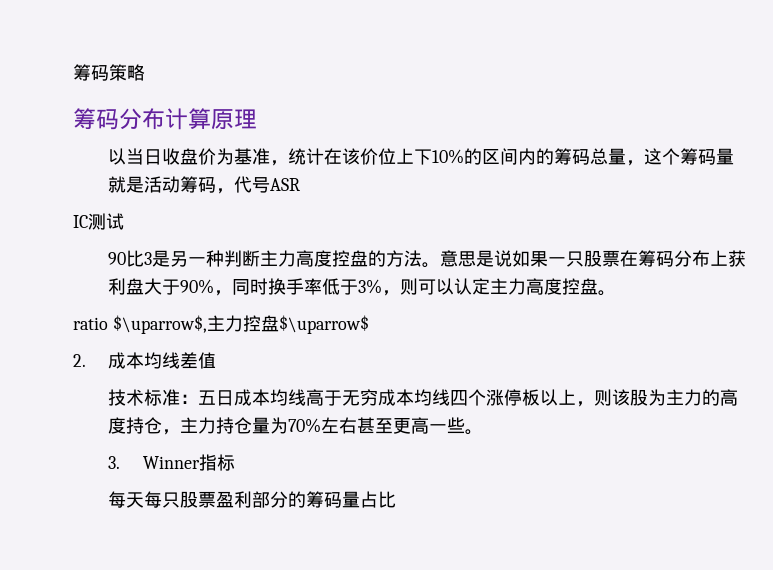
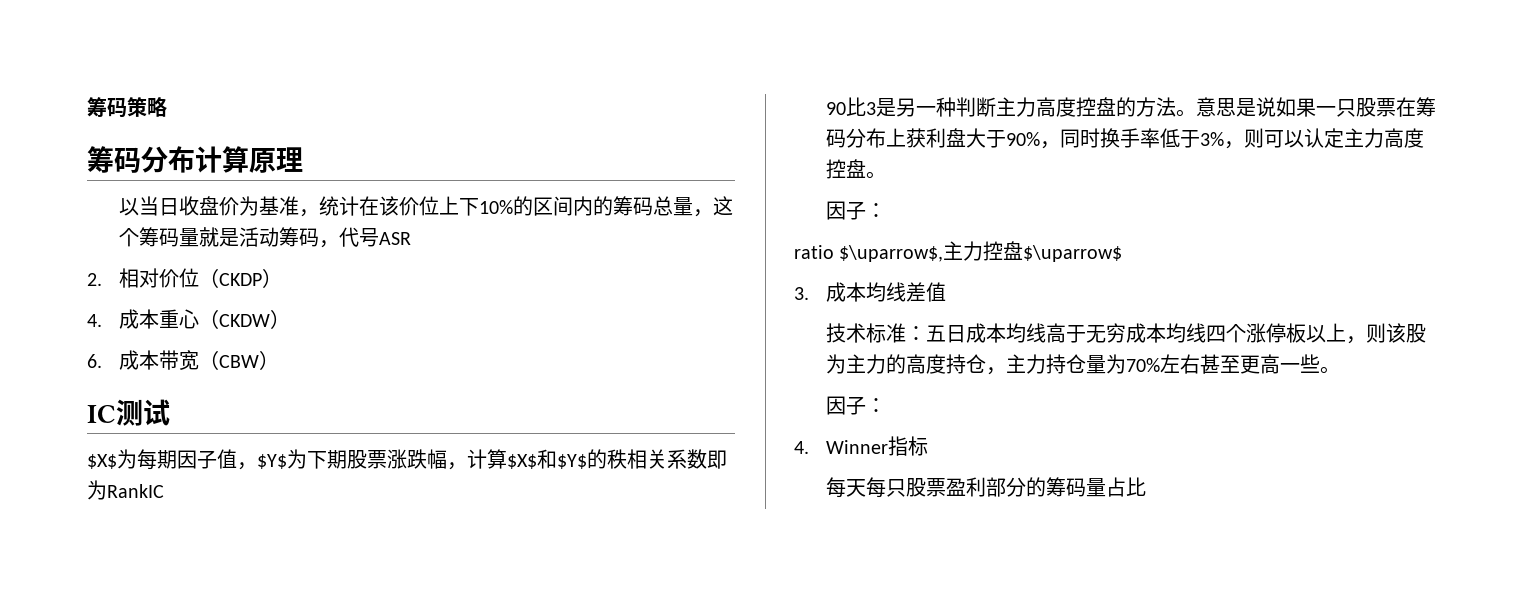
+ 2.相对价位（CKDP）
+ 4.成本重心（CKDW）
+ 6.成本带宽（CBW）
  IC测试
+ $X$为每期因子值，$Y$为下期股票涨跌幅，计算$X$和$Y$的秩相关系数即为RankIC
  意思是说如果一只股票在筹码分布上获利盘大于90%，同时换手率低于3%，则可以认定主力高度控盘。
+ 因子：
- 2.成本均线差值
+ 3.成本均线差值
  技术标准：五日成本均线高于无穷成本均线四个涨停板以上，则该股为主力的高度持仓，主力持仓量为70%左右甚至更高一些。
- 3. Winner指标
+ 因子：
+ 4. Winner指标

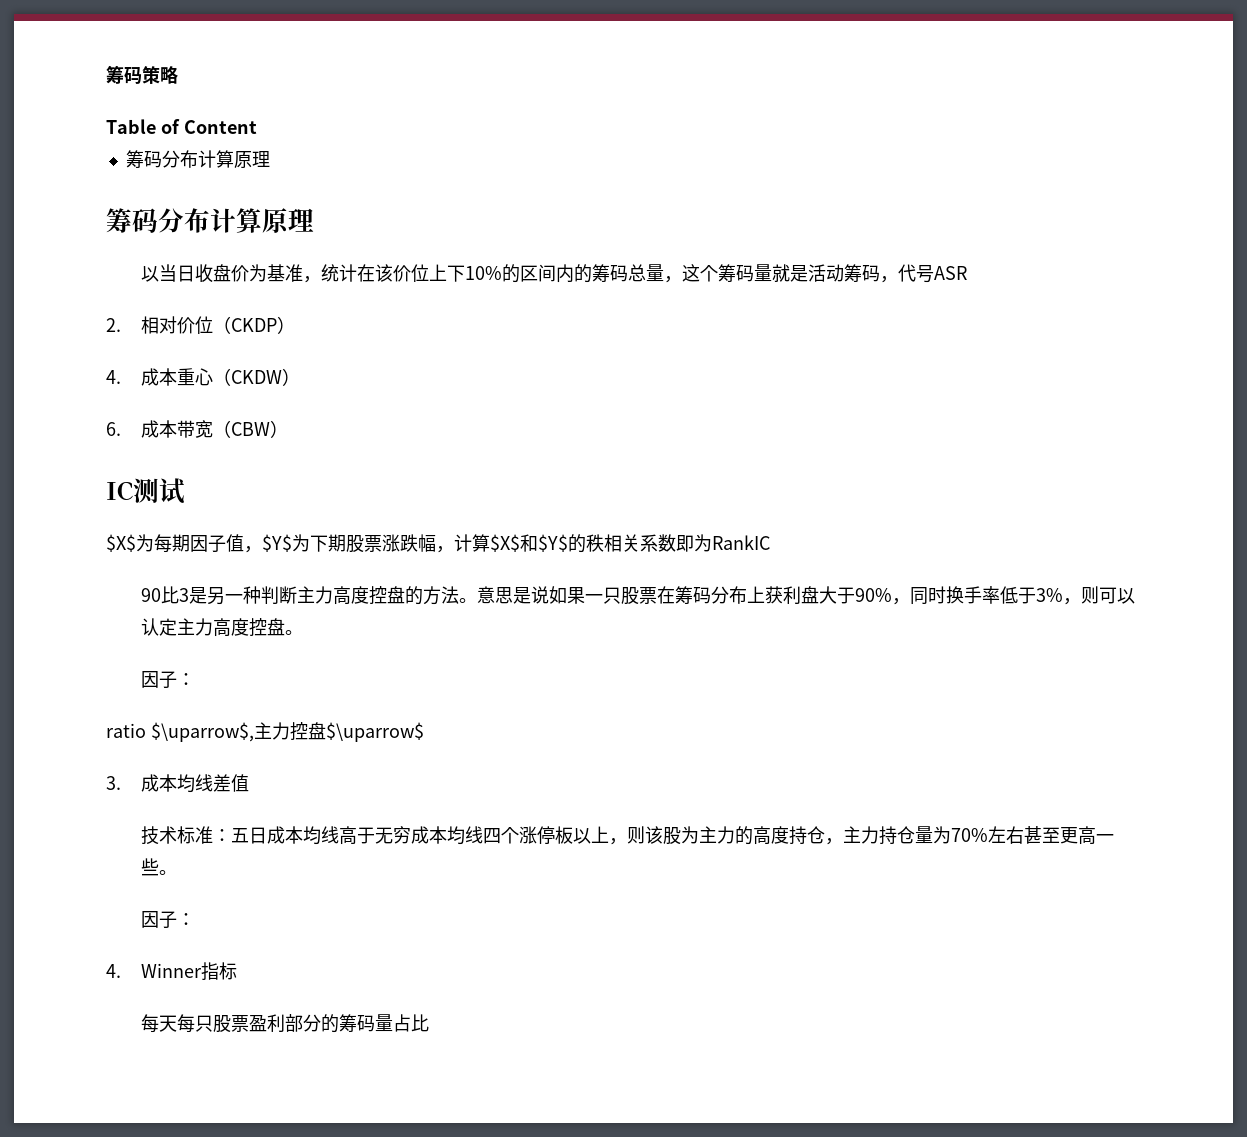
+ Table of Content
+ 筹码分布计算原理

